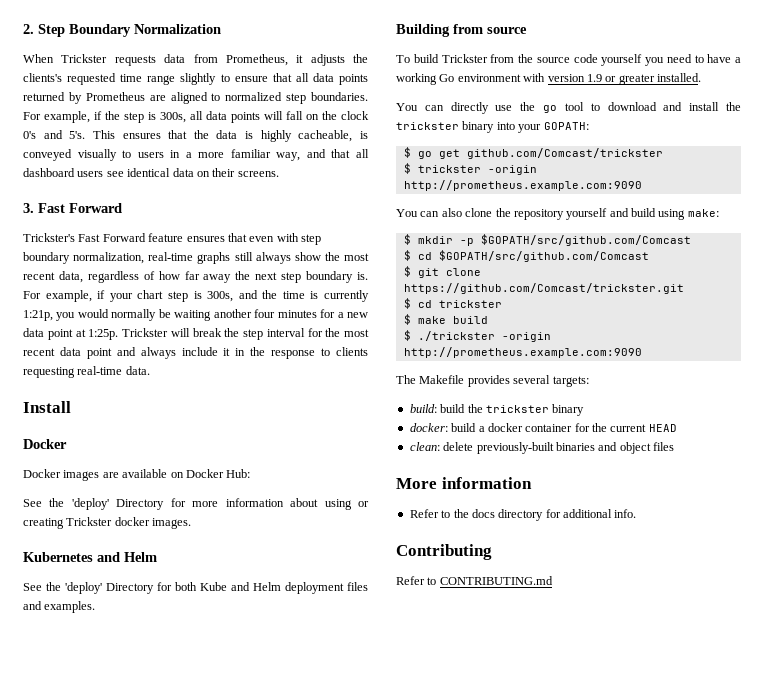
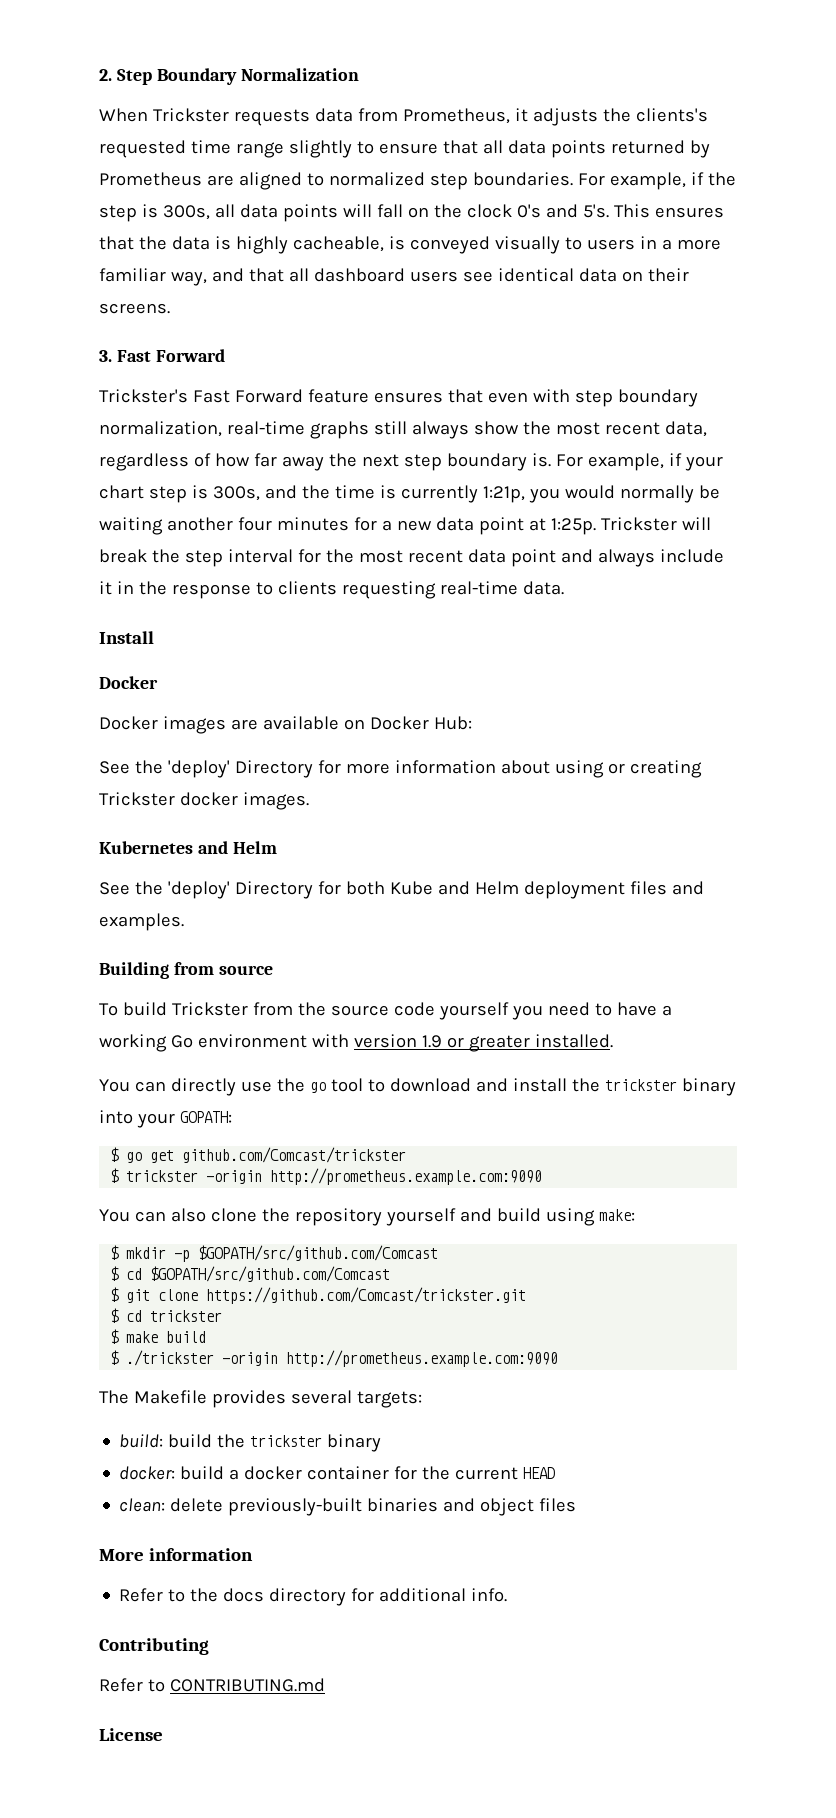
+ License

